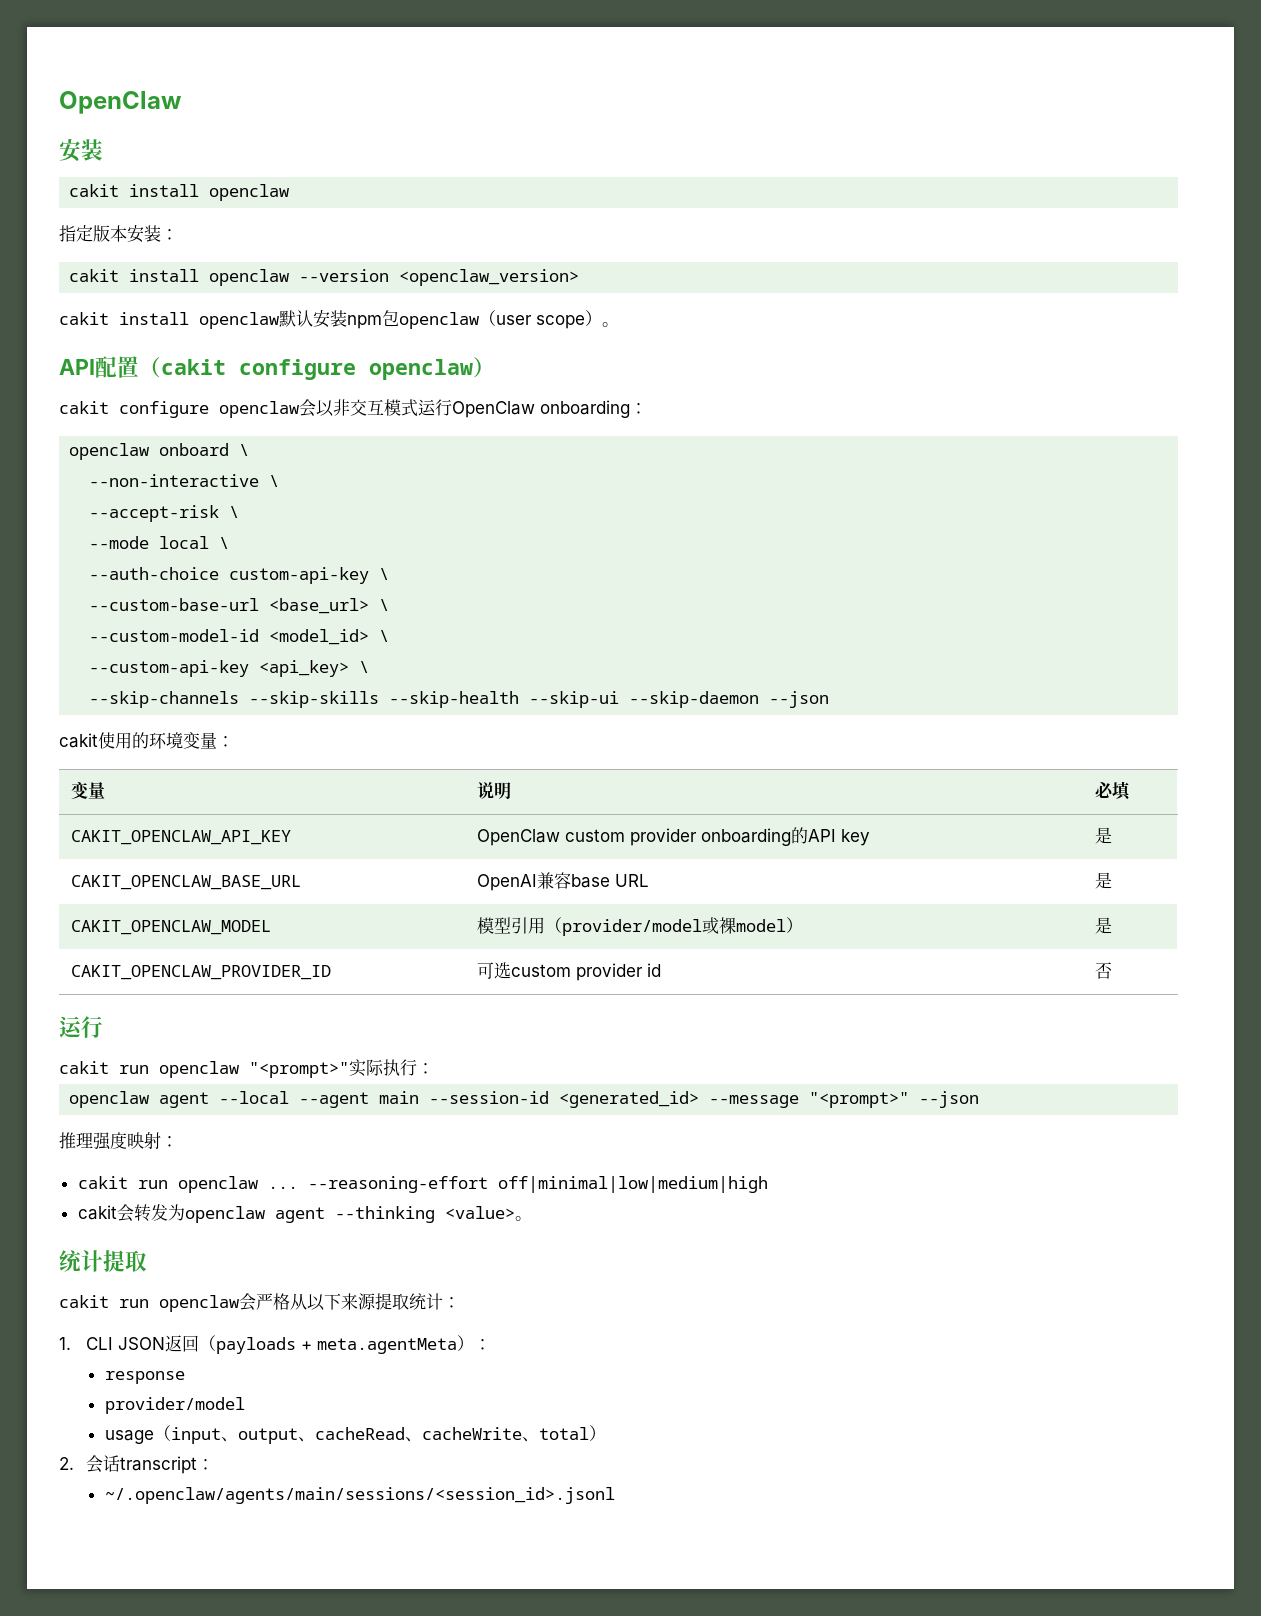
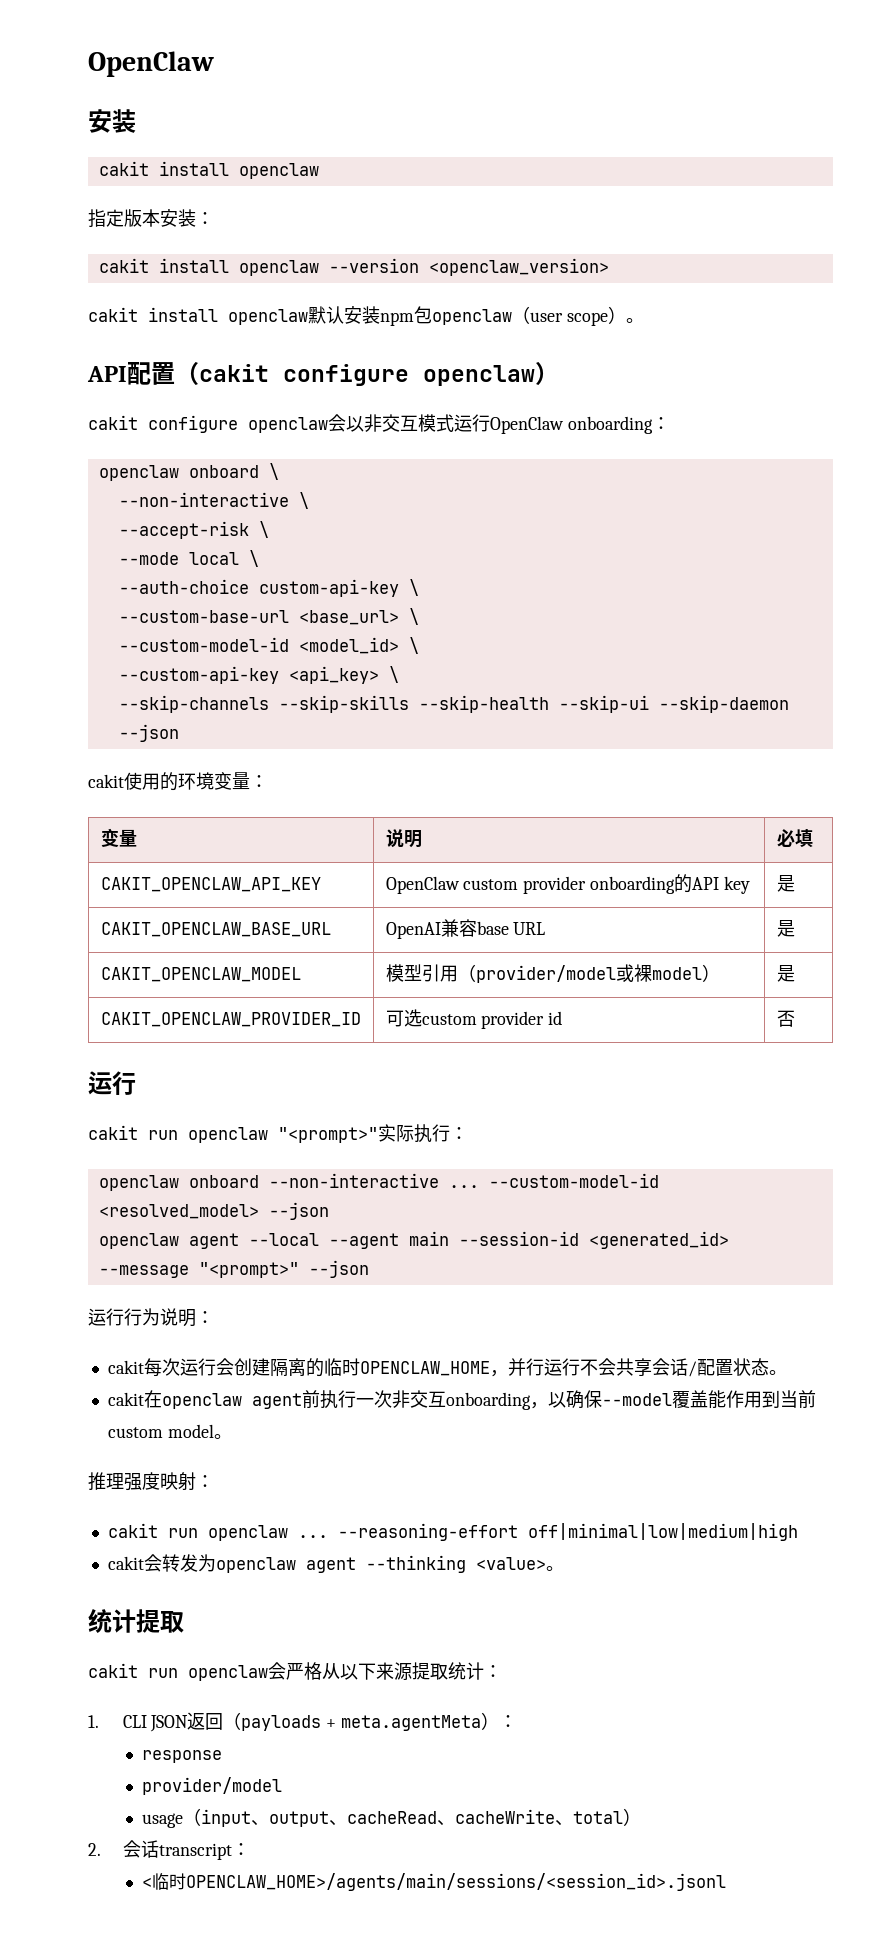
+ openclaw onboard --non-interactive ... --custom-model-id <resolved_model> --json
+ 运行行为说明：
+ cakit每次运行会创建隔离的临时OPENCLAW_HOME，并行运行不会共享会话/配置状态。
+ cakit在openclaw agent前执行一次非交互onboarding，以确保--model覆盖能作用到当前custom model。
- ~/.openclaw/agents/main/sessions/<session_id>.jsonl
+ <临时OPENCLAW_HOME>/agents/main/sessions/<session_id>.jsonl

